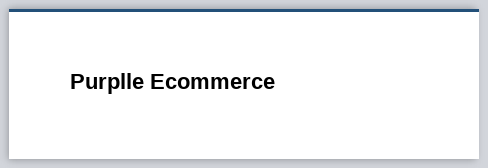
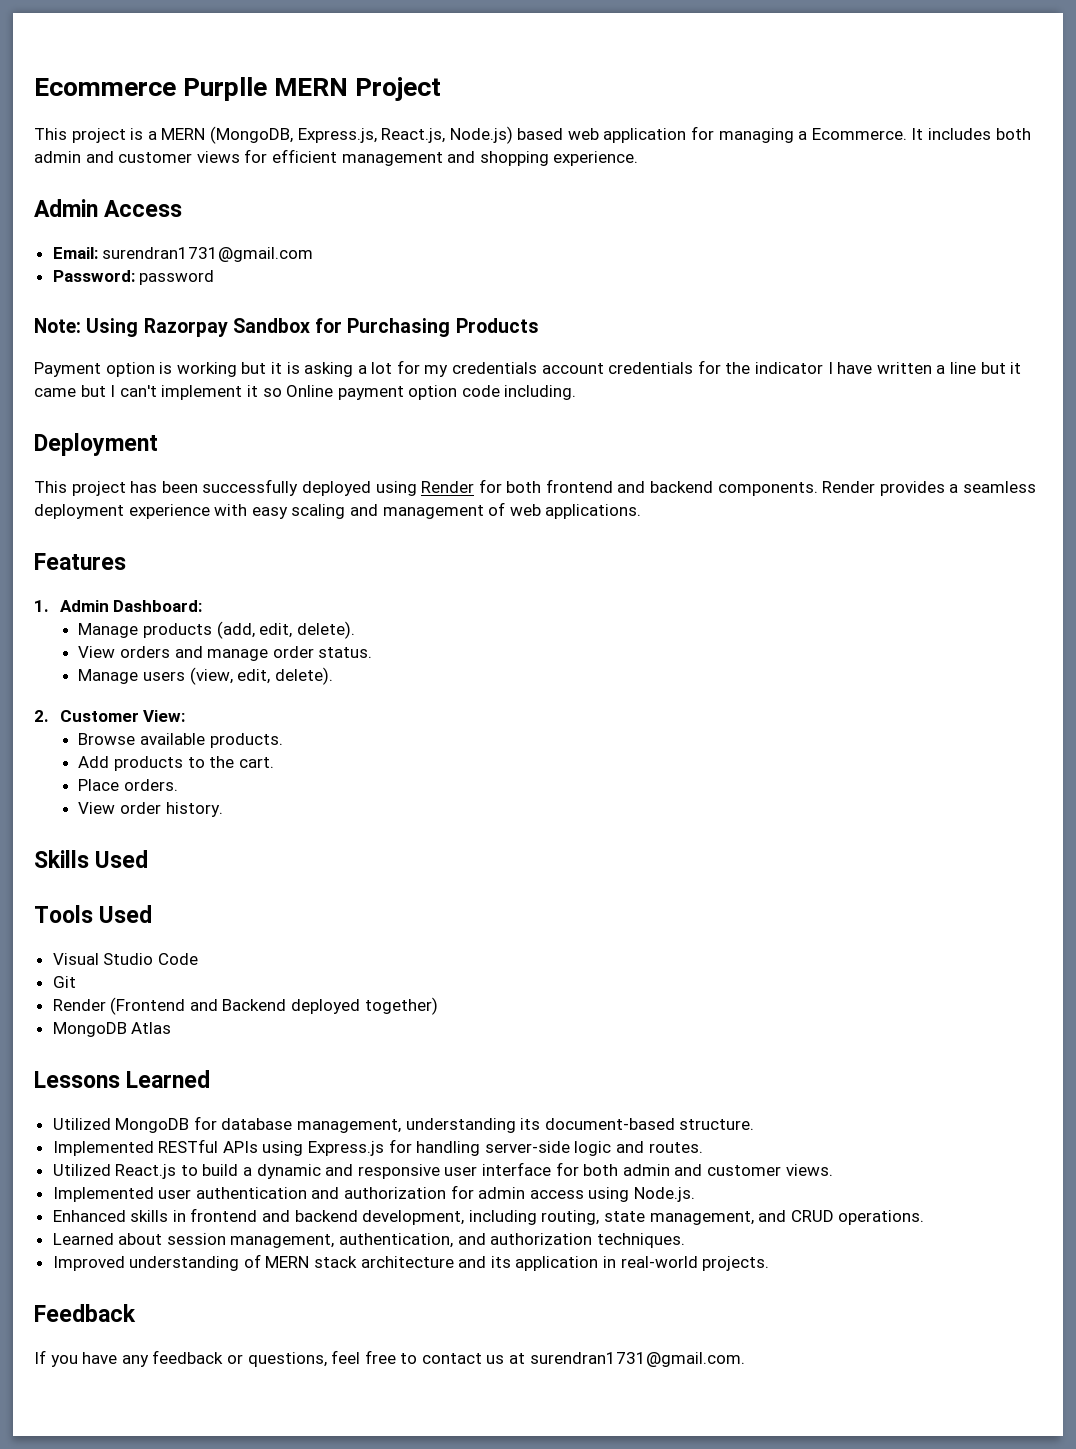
- Purplle Ecommerce
+ Ecommerce Purplle MERN Project
+ This project is a MERN (MongoDB, Express.js, React.js, Node.js) based web application for managing a Ecommerce. It includes both admin and customer views for efficient management and shopping experience.
+ Admin Access
+ Email: surendran1731@gmail.com
+ Password: password
+ Note: Using Razorpay Sandbox for Purchasing Products
+ Payment option is working but it is asking a lot for my credentials account credentials for the indicator I have written a line but it came but I can't implement it so Online payment option code including.
+ Deployment
+ This project has been successfully deployed using Render for both frontend and backend components. Render provides a seamless deployment experience with easy scaling and management of web applications.
+ Features
+ 1. Admin Dashboard:
+ Manage products (add, edit, delete).
+ View orders and manage order status.
+ Manage users (view, edit, delete).
+ 2. Customer View:
+ Browse available products.
+ Add products to the cart.
+ Place orders.
+ View order history.
+ Skills Used
+ Tools Used
+ Visual Studio Code
+ Git
+ Render (Frontend and Backend deployed together)
+ MongoDB Atlas
+ Lessons Learned
+ Utilized MongoDB for database management, understanding its document-based structure.
+ Implemented RESTful APIs using Express.js for handling server-side logic and routes.
+ Utilized React.js to build a dynamic and responsive user interface for both admin and customer views.
+ Implemented user authentication and authorization for admin access using Node.js.
+ Enhanced skills in frontend and backend development, including routing, state management, and CRUD operations.
+ Learned about session management, authentication, and authorization techniques.
+ Improved understanding of MERN stack architecture and its application in real-world projects.
+ Feedback
+ If you have any feedback or questions, feel free to contact us at surendran1731@gmail.com.

